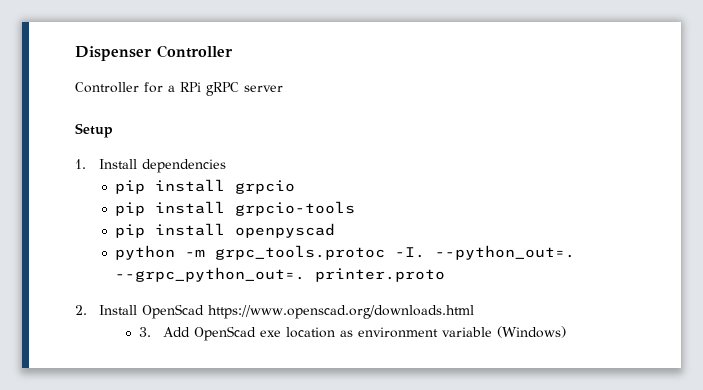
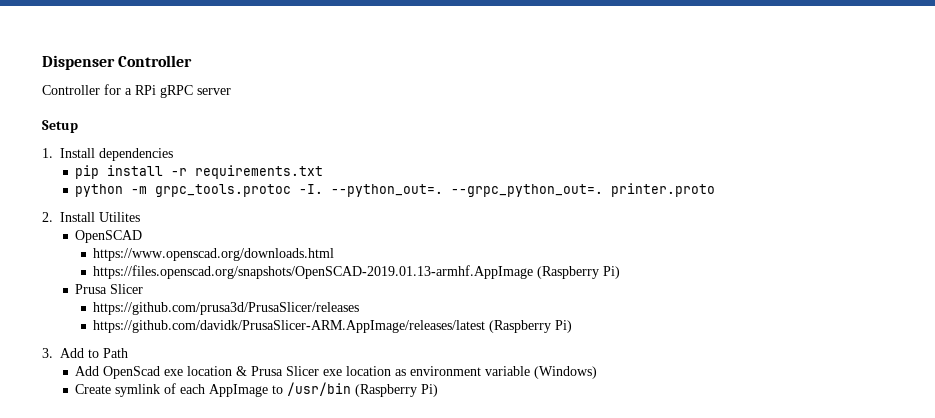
- pip install grpcio
- pip install grpcio-tools
- pip install openpyscad
+ pip install -r requirements.txt
- 2. Install OpenScad https://www.openscad.org/downloads.html
+ 2. Install Utilites
+ OpenSCAD
+ https://www.openscad.org/downloads.html
- 3. Add OpenScad exe location as environment variable (Windows)
+ https://files.openscad.org/snapshots/OpenSCAD-2019.01.13-armhf.AppImage (Raspberry Pi)
+ Prusa Slicer
+ https://github.com/prusa3d/PrusaSlicer/releases
+ https://github.com/davidk/PrusaSlicer-ARM.AppImage/releases/latest (Raspberry Pi)
+ 3. Add to Path
+ Add OpenScad exe location & Prusa Slicer exe location as environment variable (Windows)
+ Create symlink of each AppImage to /usr/bin (Raspberry Pi)

